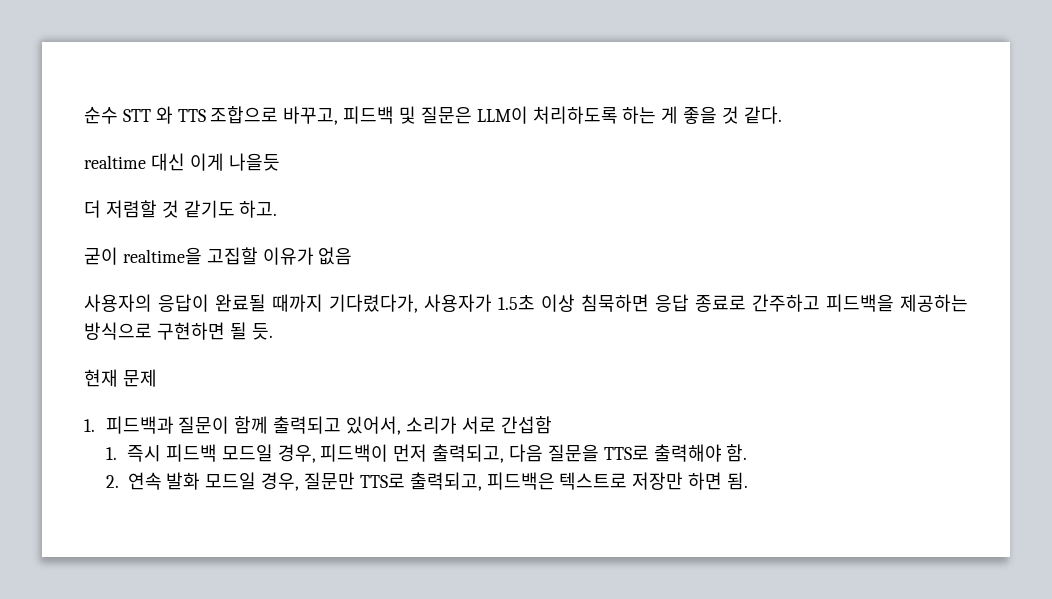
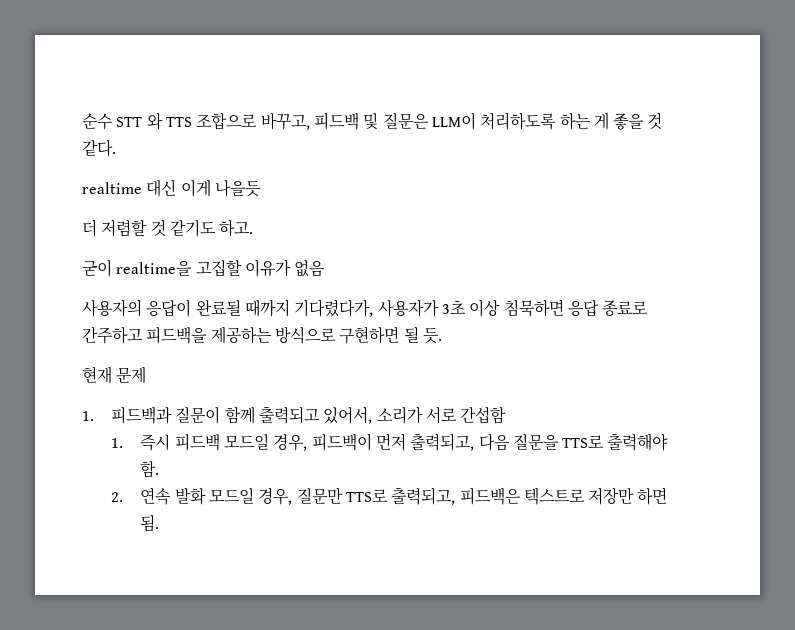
- 사용자의 응답이 완료될 때까지 기다렸다가, 사용자가 1.5초 이상 침묵하면 응답 종료로 간주하고 피드백을 제공하는 방식으로 구현하면 될 듯.
+ 사용자의 응답이 완료될 때까지 기다렸다가, 사용자가 3초 이상 침묵하면 응답 종료로 간주하고 피드백을 제공하는 방식으로 구현하면 될 듯.

